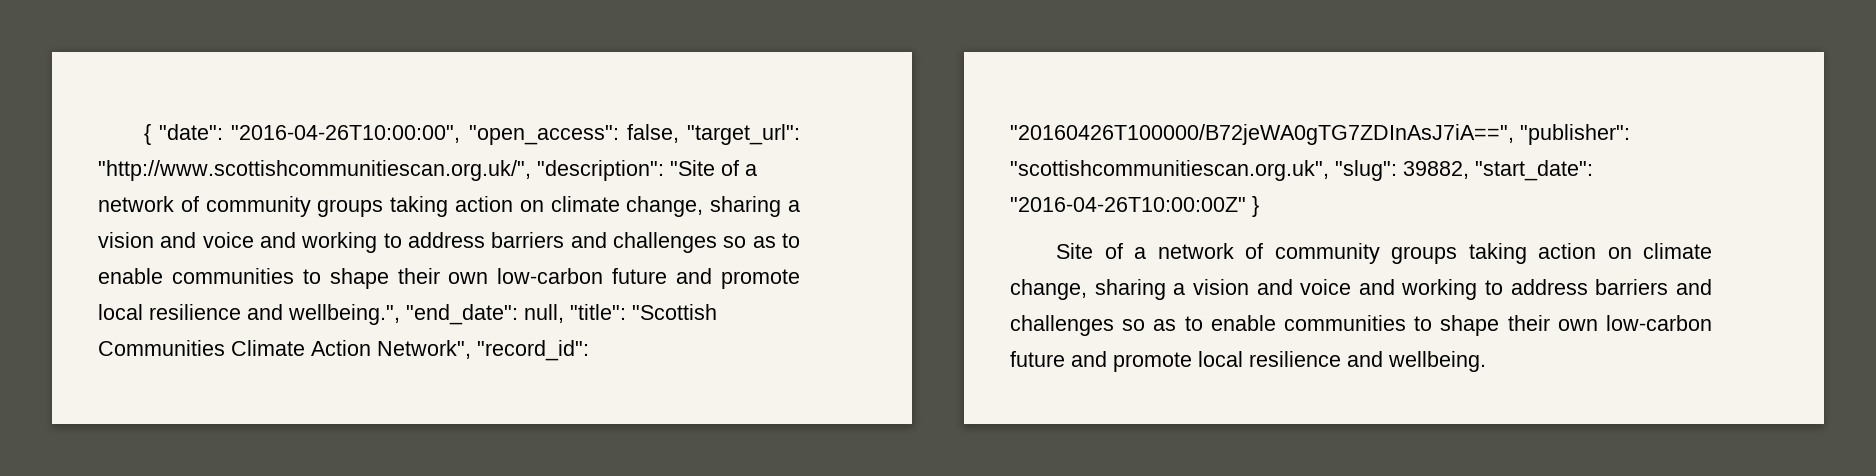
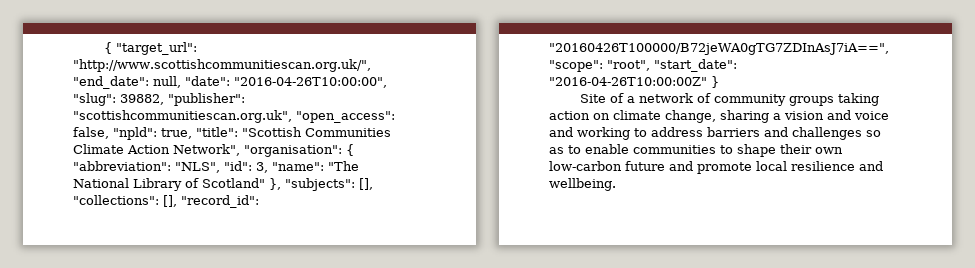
- { "date": "2016-04-26T10:00:00", "open_access": false, "target_url": "http://www.scottishcommunitiescan.org.uk/", "description": "Site of a network of community groups taking action on climate change, sharing a vision and voice and working to address barriers and challenges so as to enable communities to shape their own low-carbon future and promote local resilience and wellbeing.", "end_date": null, "title": "Scottish Communities Climate Action Network", "record_id": "20160426T100000/B72jeWA0gTG7ZDInAsJ7iA==", "publisher": "scottishcommunitiescan.org.uk", "slug": 39882, "start_date": "2016-04-26T10:00:00Z" }
+ { "target_url": "http://www.scottishcommunitiescan.org.uk/", "end_date": null, "date": "2016-04-26T10:00:00", "slug": 39882, "publisher": "scottishcommunitiescan.org.uk", "open_access": false, "npld": true, "title": "Scottish Communities Climate Action Network", "organisation": { "abbreviation": "NLS", "id": 3, "name": "The National Library of Scotland" }, "subjects": [], "collections": [], "record_id": "20160426T100000/B72jeWA0gTG7ZDInAsJ7iA==", "scope": "root", "start_date": "2016-04-26T10:00:00Z" }

